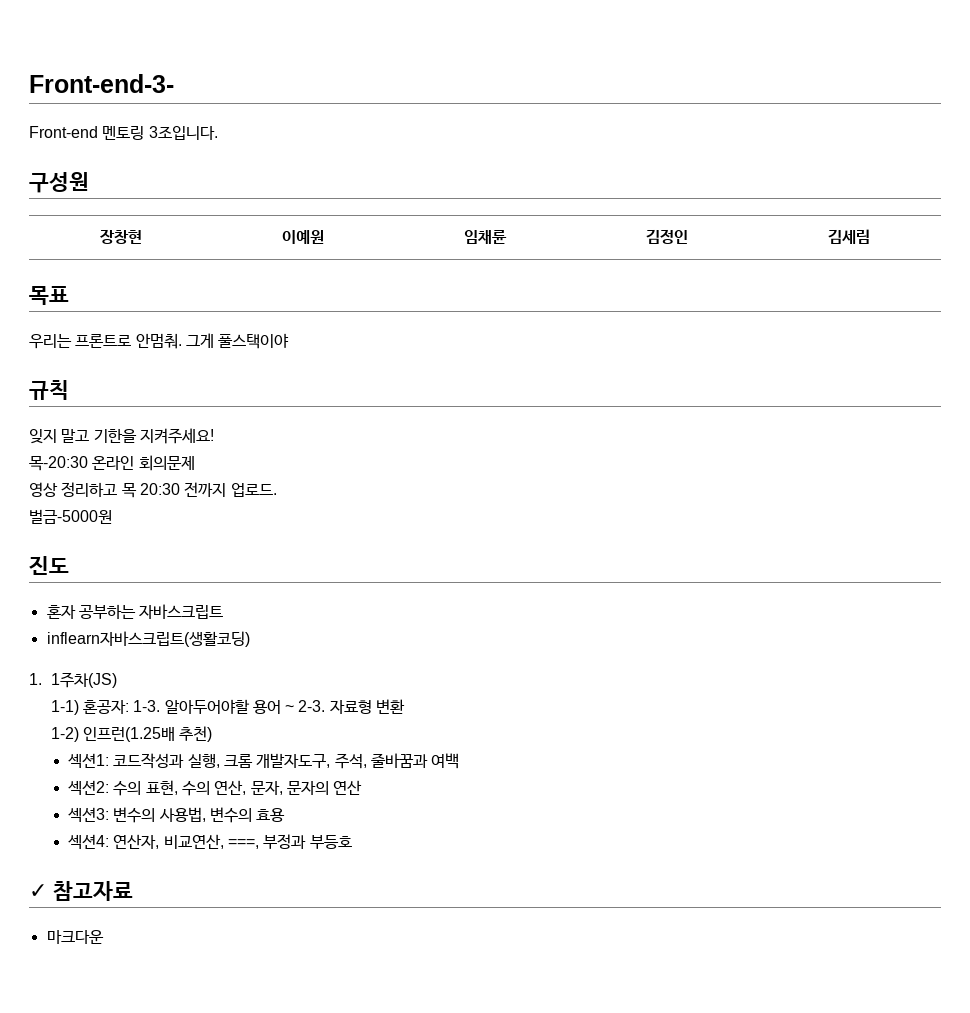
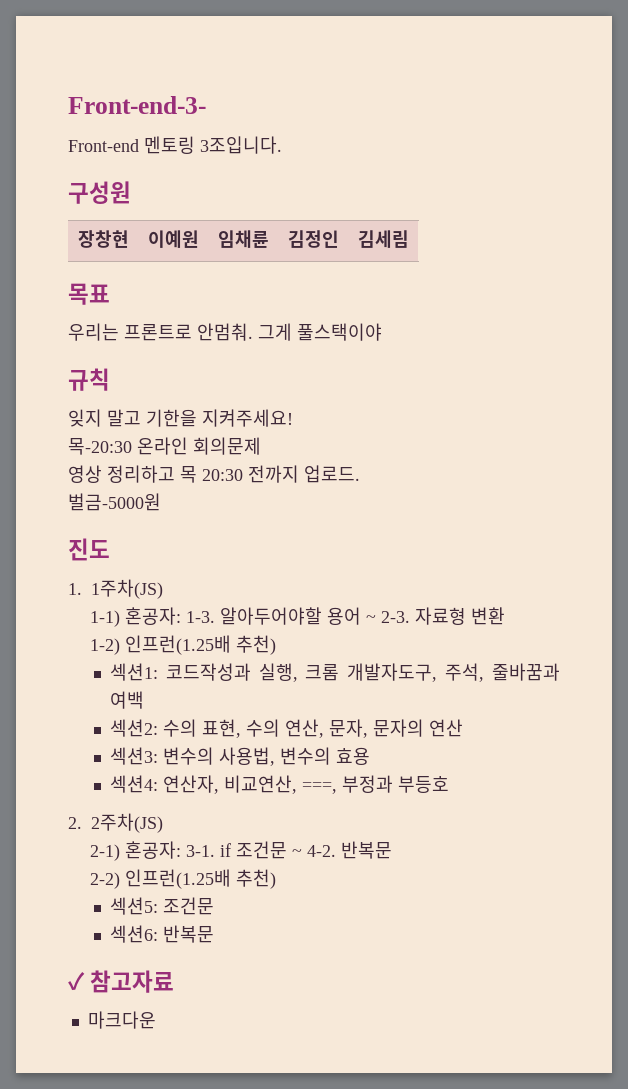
- 혼자 공부하는 자바스크립트
- inflearn자바스크립트(생활코딩)
+ 2. 2주차(JS)
+ 2-1) 혼공자: 3-1. if 조건문 ~ 4-2. 반복문
+ 2-2) 인프런(1.25배 추천)
+ 섹션5: 조건문
+ 섹션6: 반복문

